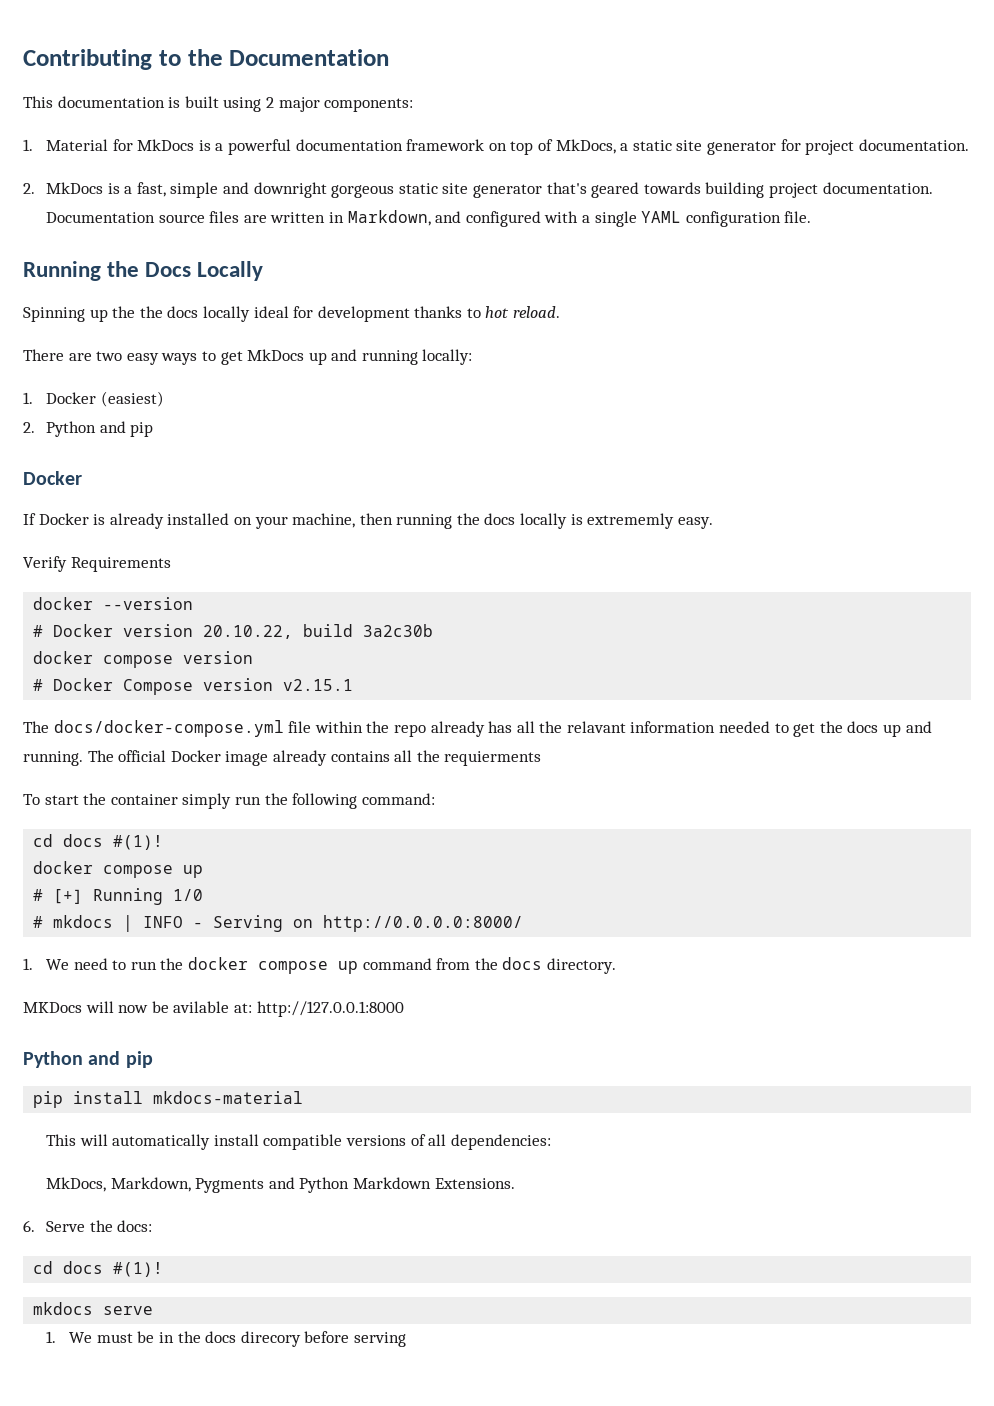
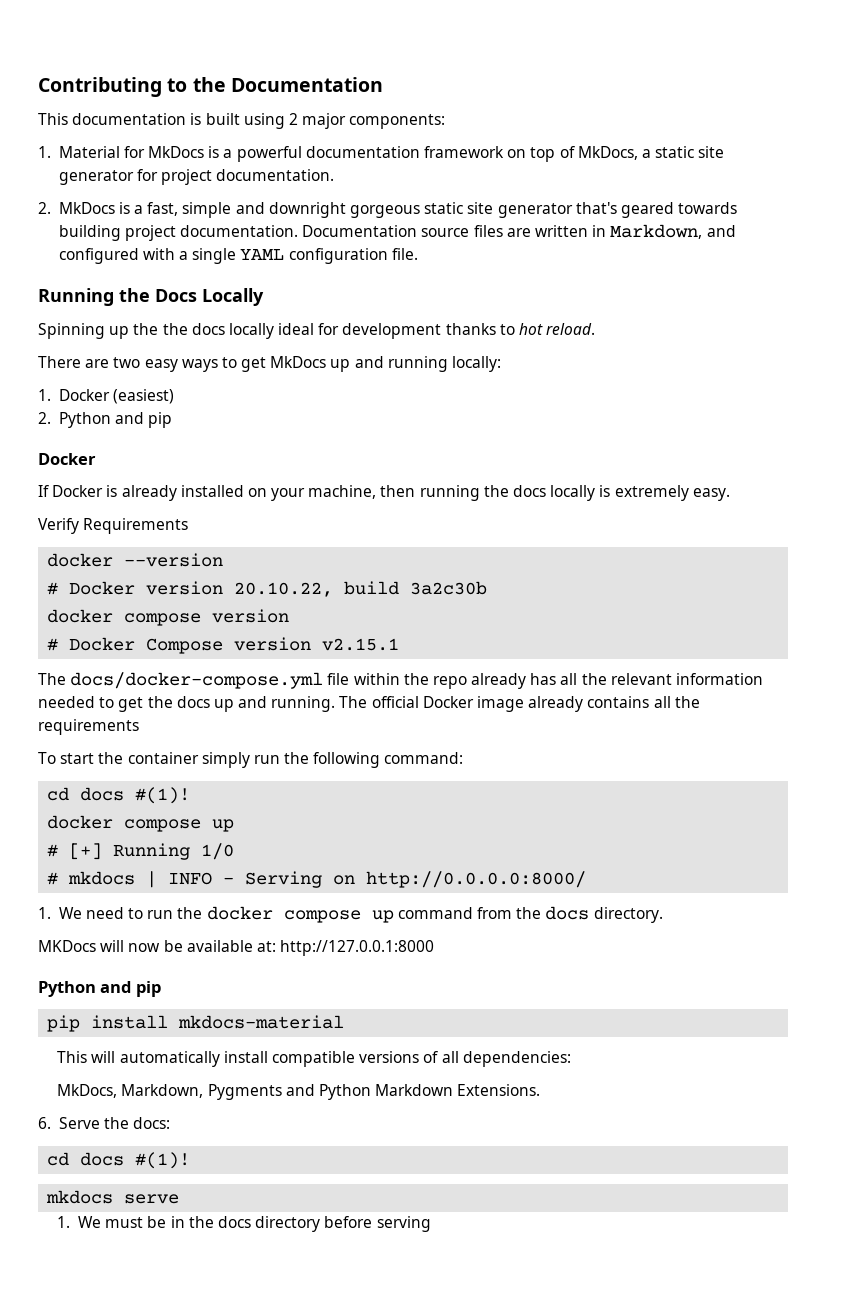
- If Docker is already installed on your machine, then running the docs locally is extrememly easy.
+ If Docker is already installed on your machine, then running the docs locally is extremely easy.
- The docs/docker-compose.yml file within the repo already has all the relavant information needed to get the docs up and running.
+ The docs/docker-compose.yml file within the repo already has all the relevant information needed to get the docs up and running.
- The official Docker image already contains all the requierments
+ The official Docker image already contains all the requirements
- MKDocs will now be avilable at: http://127.0.0.1:8000
+ MKDocs will now be available at: http://127.0.0.1:8000
- 1. We must be in the docs direcory before serving
+ 1. We must be in the docs directory before serving

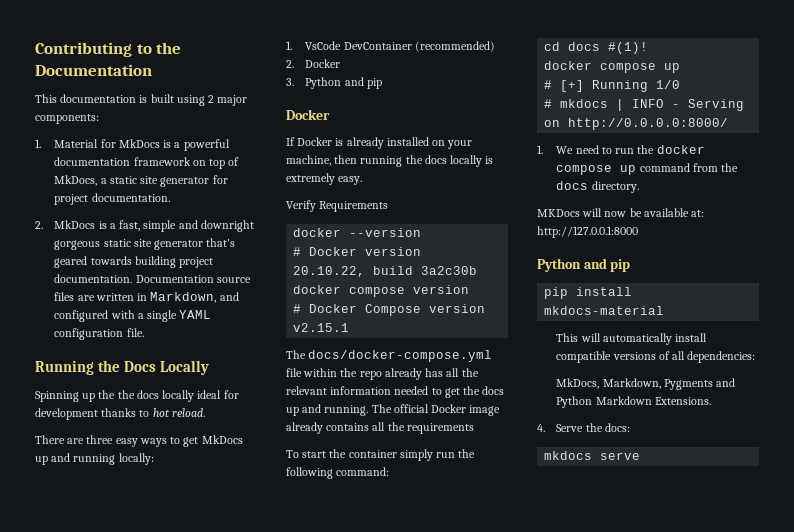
- There are two easy ways to get MkDocs up and running locally:
+ There are three easy ways to get MkDocs up and running locally:
- 1. Docker (easiest)
- 2. Python and pip
+ 1. VsCode DevContainer (recommended)
+ 2. Docker
+ 3. Python and pip
- 6. Serve the docs:
- cd docs #(1)!
+ 4. Serve the docs:
- 1. We must be in the docs directory before serving

